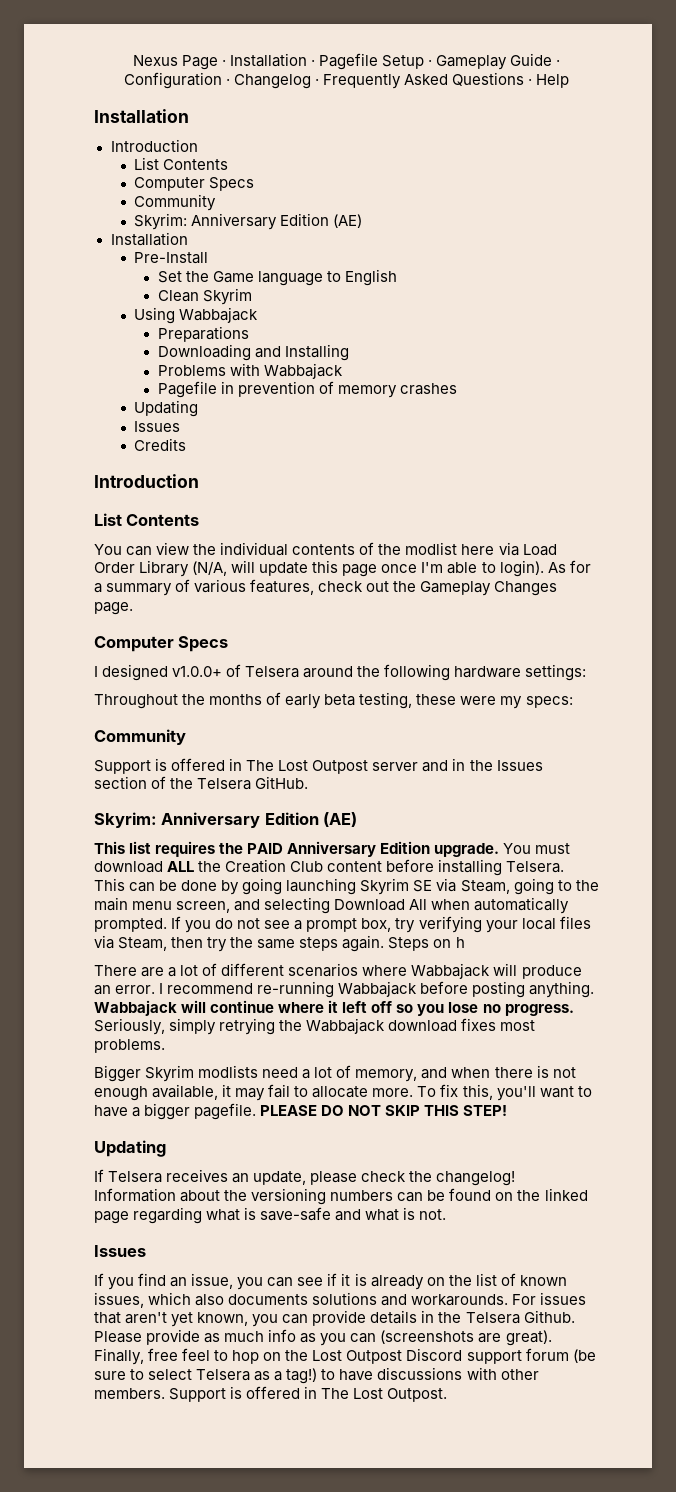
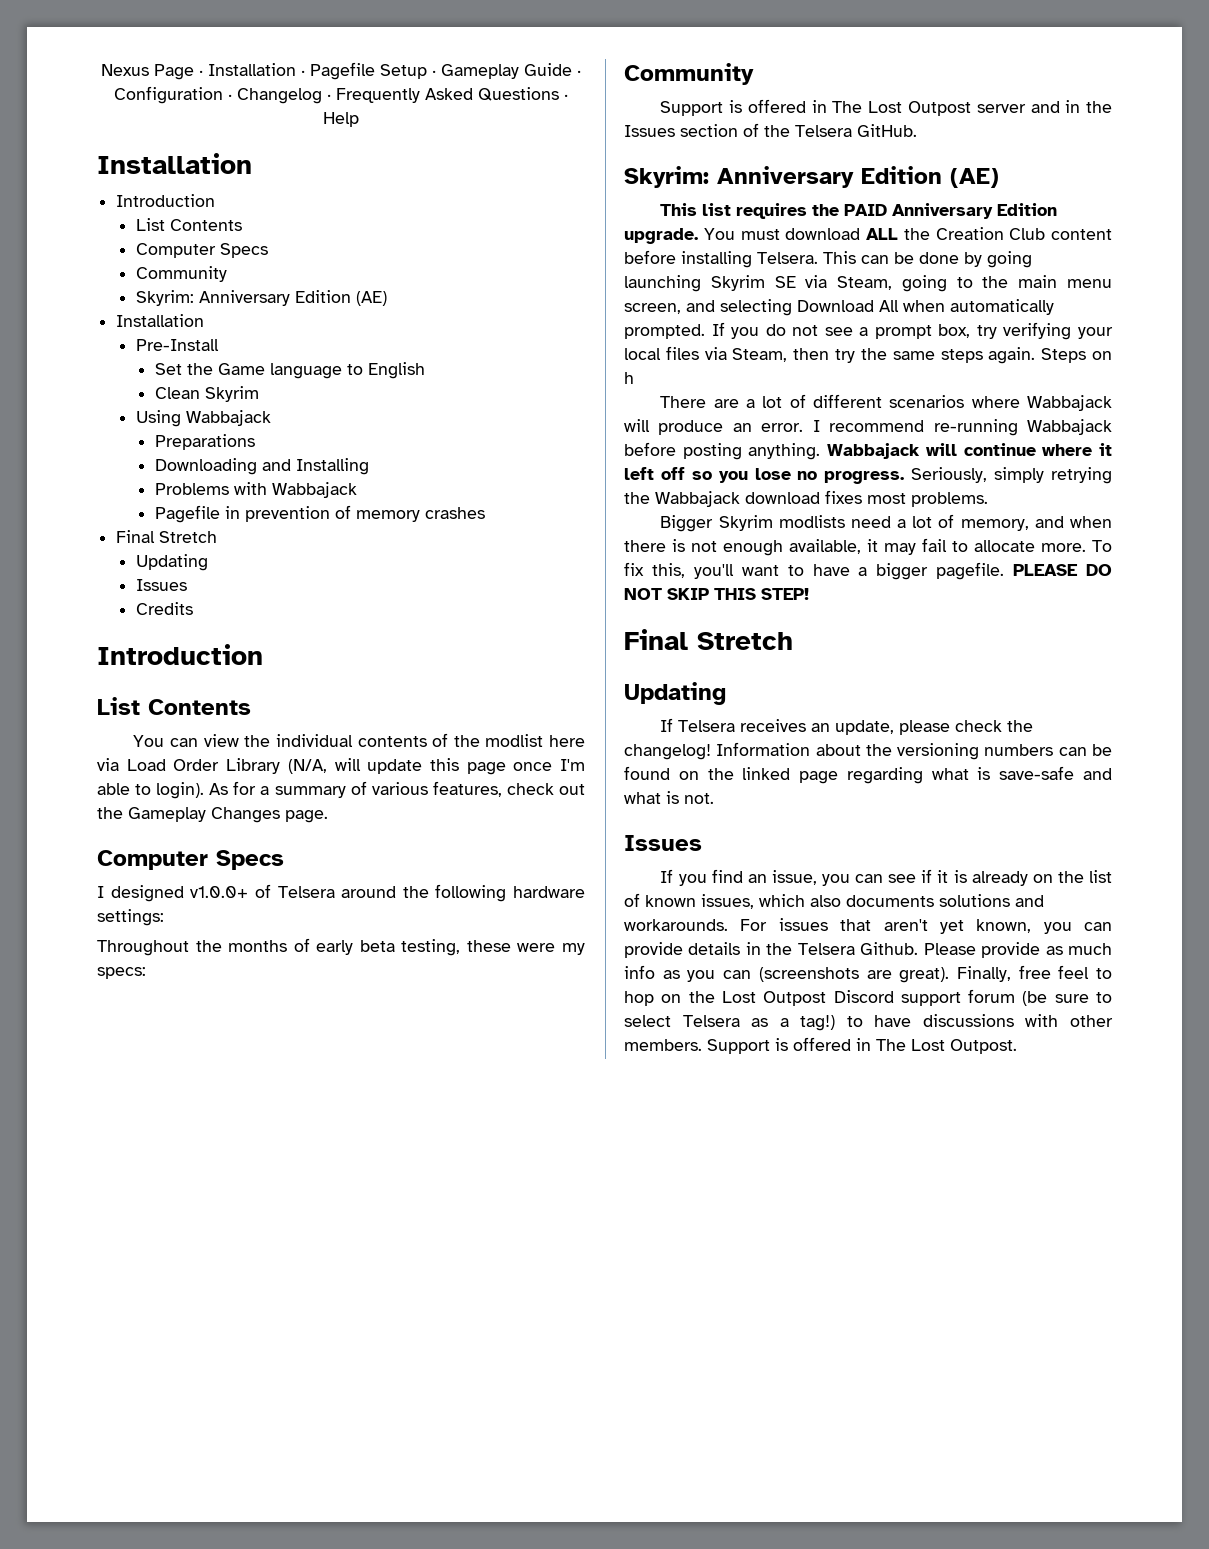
  Pagefile in prevention of memory crashes
+ Final Stretch
  PLEASE DO NOT SKIP THIS STEP!
+ Final Stretch

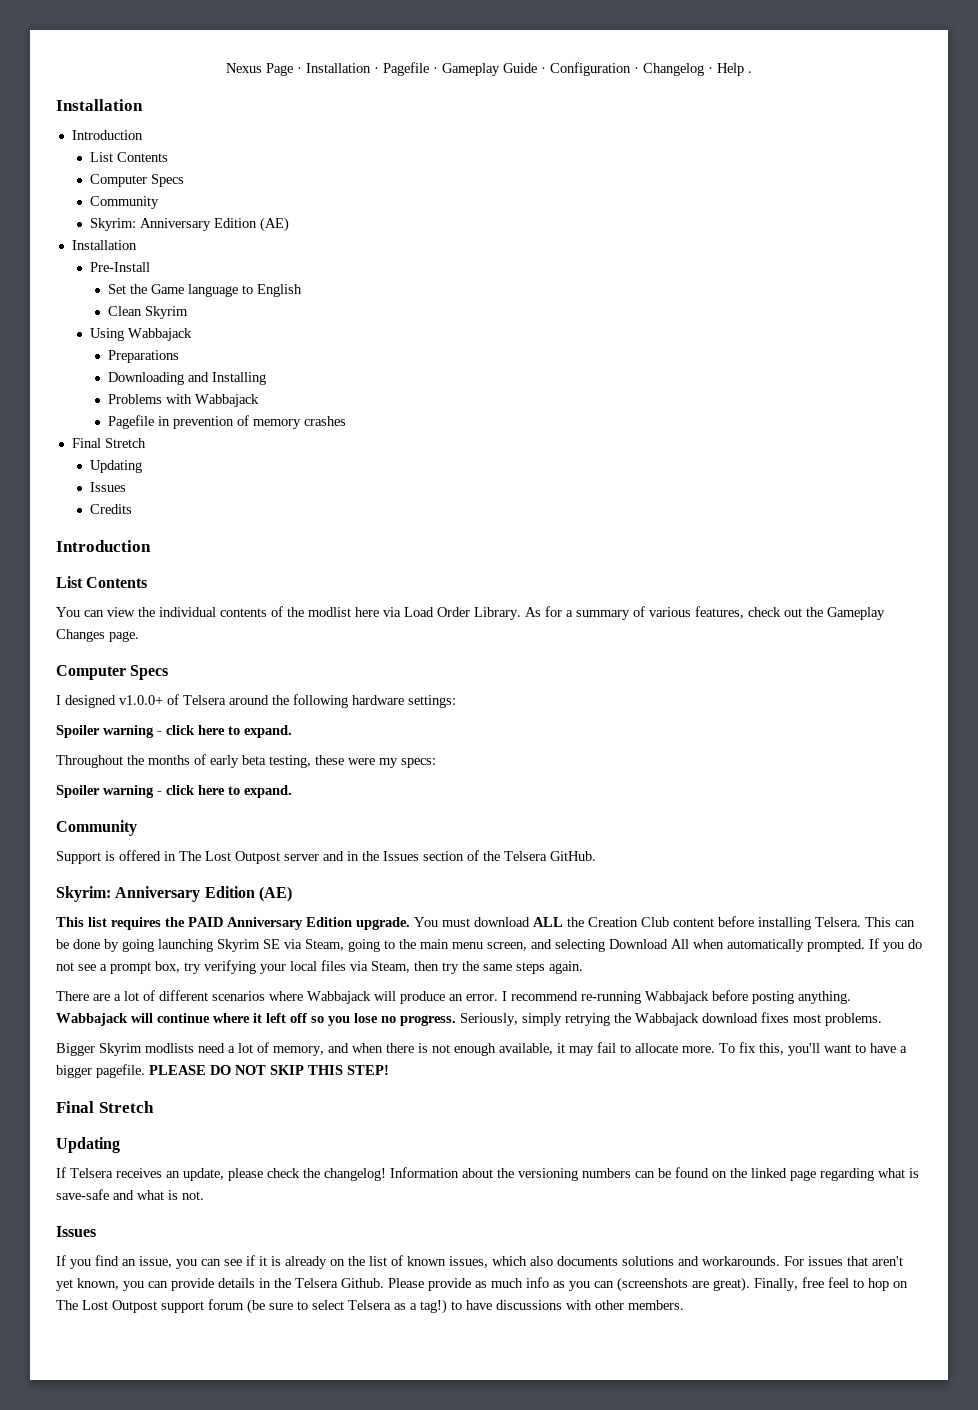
- Nexus Page · Installation · Pagefile Setup · Gameplay Guide · Configuration · Changelog · Frequently Asked Questions · Help
+ Nexus Page · Installation · Pagefile · Gameplay Guide · Configuration · Changelog · Help .
- You can view the individual contents of the modlist here via Load Order Library (N/A, will update this page once I'm able to login).
+ You can view the individual contents of the modlist here via Load Order Library.
  I designed v1.0.0+ of Telsera around the following hardware settings:
+ Spoiler warning - click here to expand.
  Throughout the months of early beta testing, these were my specs:
+ Spoiler warning - click here to expand.
- Steps on h
- Finally, free feel to hop on the Lost Outpost Discord support forum (be sure to select Telsera as a tag!) to have discussions with other members. Support is offered in The Lost Outpost.
+ Finally, free feel to hop on The Lost Outpost support forum (be sure to select Telsera as a tag!) to have discussions with other members.

